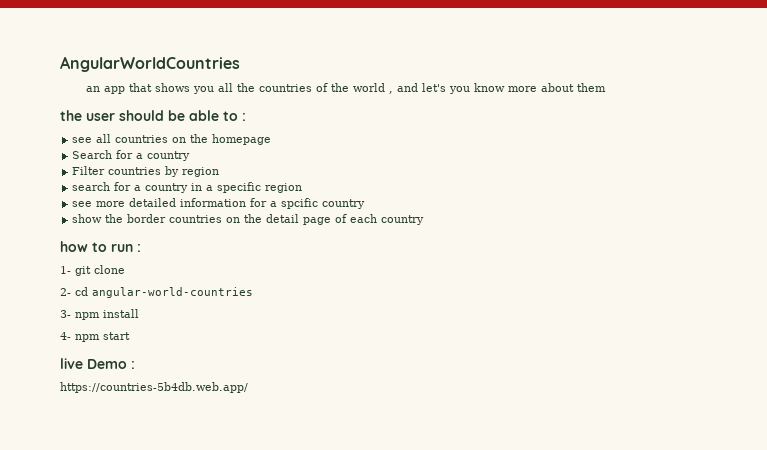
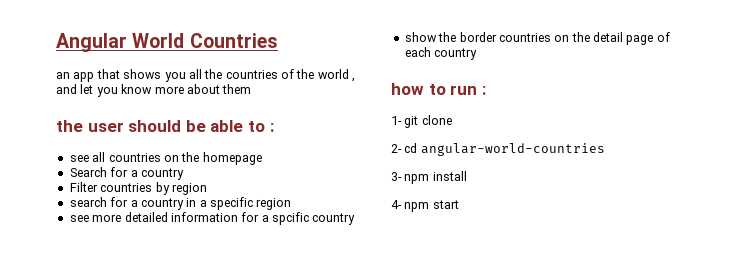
- AngularWorldCountries
+ Angular World Countries
- an app that shows you all the countries of the world , and let's you know more about them
+ an app that shows you all the countries of the world , and let you know more about them
- live Demo :
- https://countries-5b4db.web.app/

